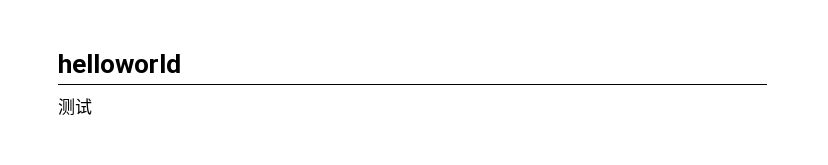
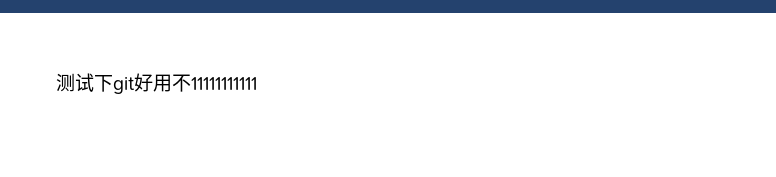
- helloworld
- 测试
+ 测试下git好用不11111111111

